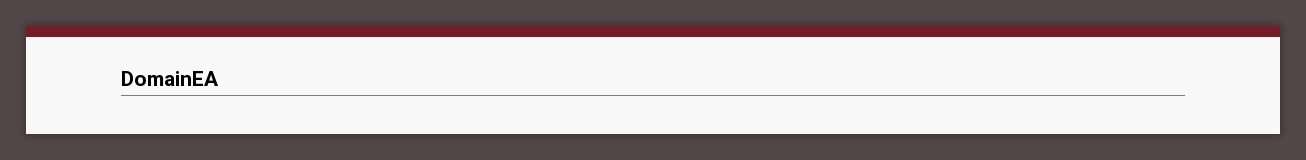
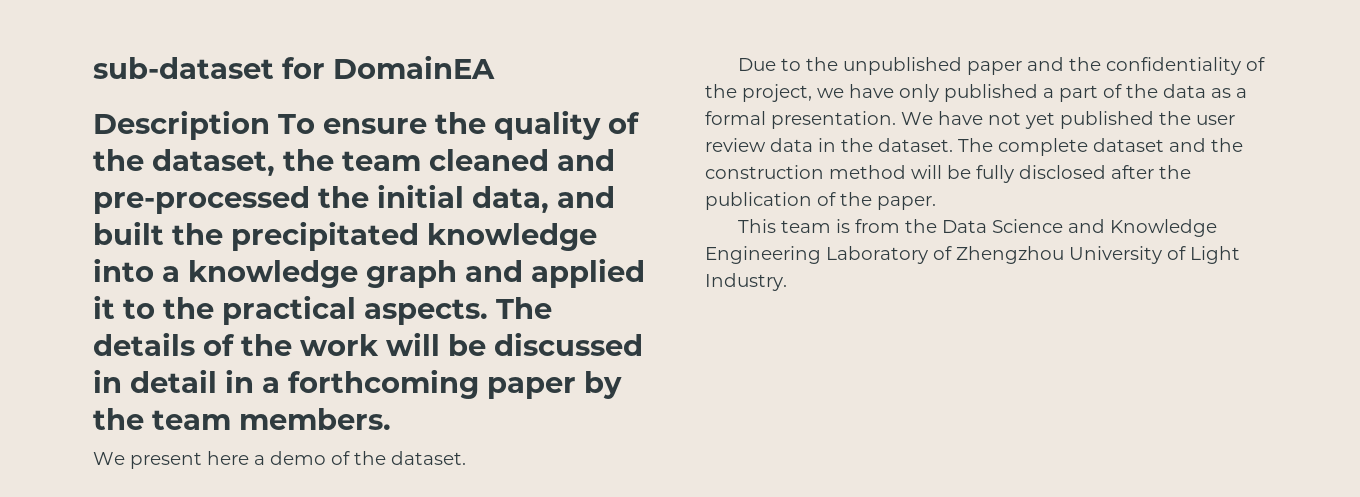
- DomainEA
+ sub-dataset for DomainEA
+ Description To ensure the quality of the dataset, the team cleaned and pre-processed the initial data, and built the precipitated knowledge into a knowledge graph and applied it to the practical aspects. The details of the work will be discussed in detail in a forthcoming paper by the team members.
+ We present here a demo of the dataset.
+ Due to the unpublished paper and the confidentiality of the project, we have only published a part of the data as a formal presentation. We have not yet published the user review data in the dataset. The complete dataset and the construction method will be fully disclosed after the publication of the paper.
+ This team is from the Data Science and Knowledge Engineering Laboratory of Zhengzhou University of Light Industry.

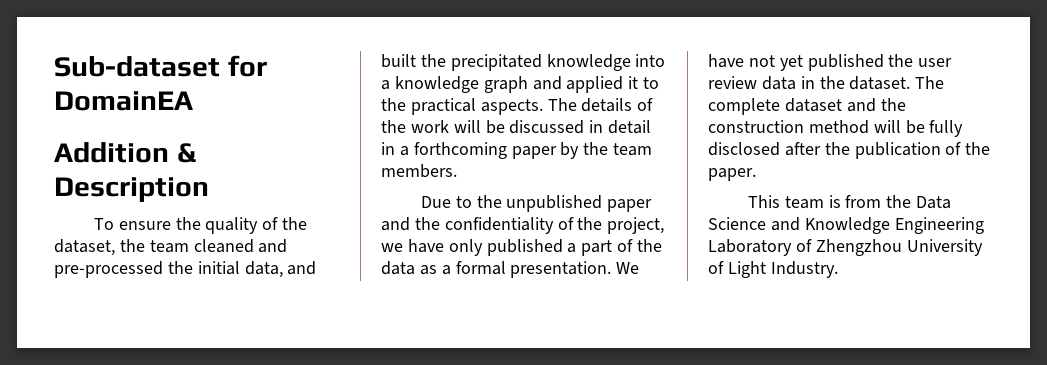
- sub-dataset for DomainEA
+ Sub-dataset for DomainEA
- Description To ensure the quality of the dataset, the team cleaned and pre-processed the initial data, and built the precipitated knowledge into a knowledge graph and applied it to the practical aspects.
+ Addition & Description
+ To ensure the quality of the dataset, the team cleaned and pre-processed the initial data, and built the precipitated knowledge into a knowledge graph and applied it to the practical aspects.
- We present here a demo of the dataset.

